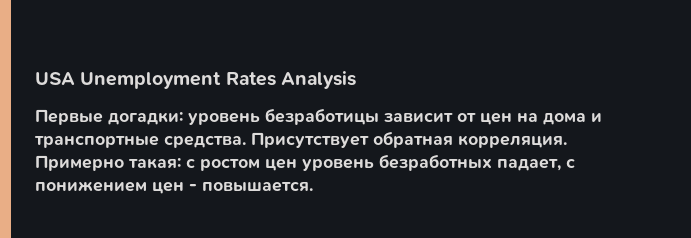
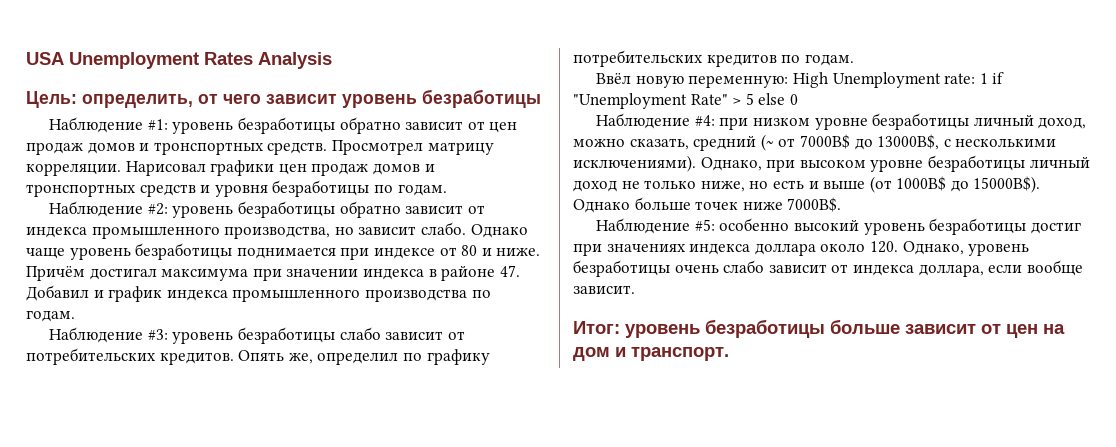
- Первые догадки: уровень безработицы зависит от цен на дома и транспортные средства. Присутствует обратная корреляция. Примерно такая: с ростом цен уровень безработных падает, с понижением цен - повышается.
+ Цель: определить, от чего зависит уровень безработицы
+ Наблюдение #1: уровень безработицы обратно зависит от цен продаж домов и тронспортных средств. Просмотрел матрицу корреляции. Нарисовал графики цен продаж домов и тронспортных средств и уровня безработицы по годам.
+ Наблюдение #2: уровень безработицы обратно зависит от индекса промышленного производства, но зависит слабо. Однако чаще уровень безработицы поднимается при индексе от 80 и ниже. Причём достигал максимума при значении индекса в районе 47. Добавил и график индекса промышленного производства по годам.
+ Наблюдение #3: уровень безработицы слабо зависит от потребительских кредитов. Опять же, определил по графику потребительских кредитов по годам.
+ Ввёл новую переменную: High Unemployment rate: 1 if "Unemployment Rate" > 5 else 0
+ Наблюдение #4: при низком уровне безработицы личный доход, можно сказать, средний (~ от 7000B$ до 13000B$, с несколькими исключениями). Однако, при высоком уровне безработицы личный доход не только ниже, но есть и выше (от 1000B$ до 15000B$). Однако больше точек ниже 7000B$.
+ Наблюдение #5: особенно высокий уровень безработицы достиг при значениях индекса доллара около 120. Однако, уровень безработицы очень слабо зависит от индекса доллара, если вообще зависит.
+ Итог: уровень безработицы больше зависит от цен на дом и транспорт.

